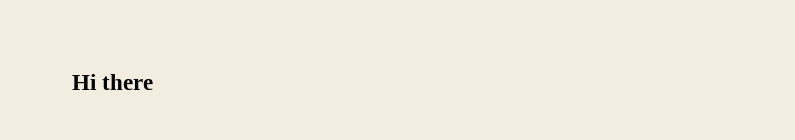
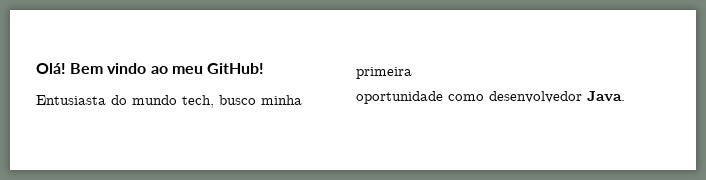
- Hi there
+ Olá! Bem vindo ao meu GitHub!
+ Entusiasta do mundo tech, busco minha primeira
+ oportunidade como desenvolvedor Java.

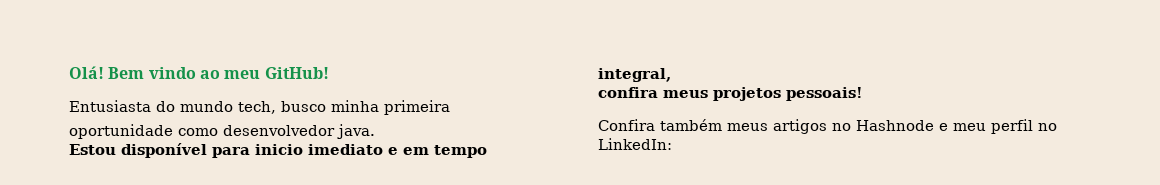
- oportunidade como desenvolvedor Java.
+ oportunidade como desenvolvedor java.
+ Estou disponível para inicio imediato e em tempo integral,
+ confira meus projetos pessoais!
+ Confira também meus artigos no Hashnode e meu perfil no LinkedIn:

